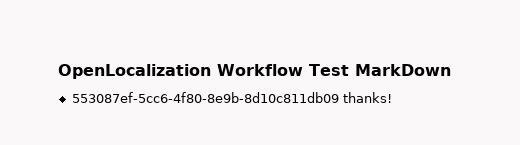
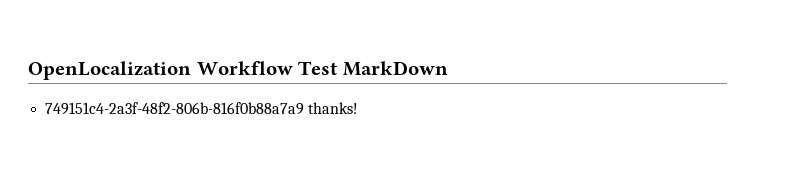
- 553087ef-5cc6-4f80-8e9b-8d10c811db09 thanks!
+ 749151c4-2a3f-48f2-806b-816f0b88a7a9 thanks!

